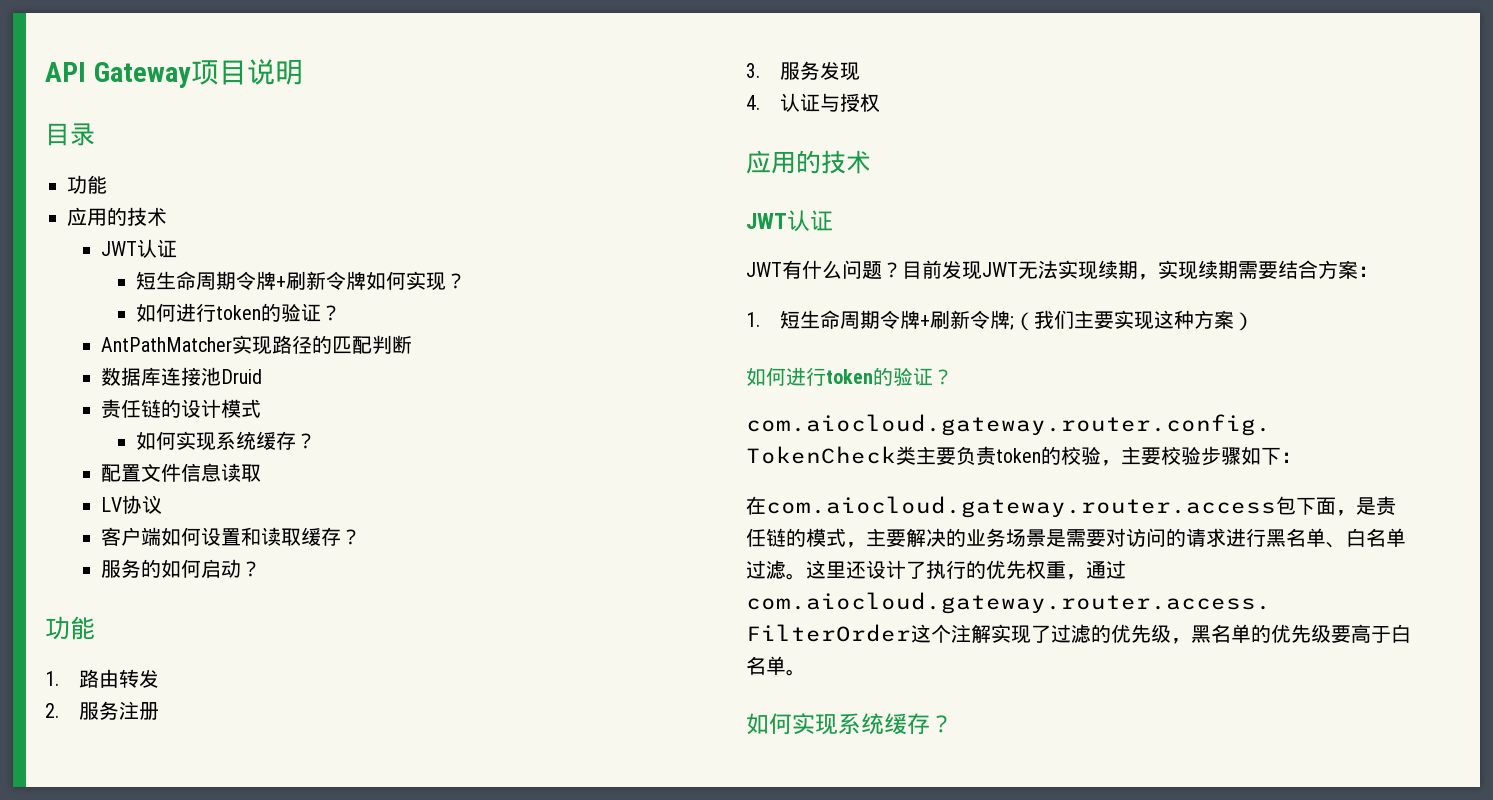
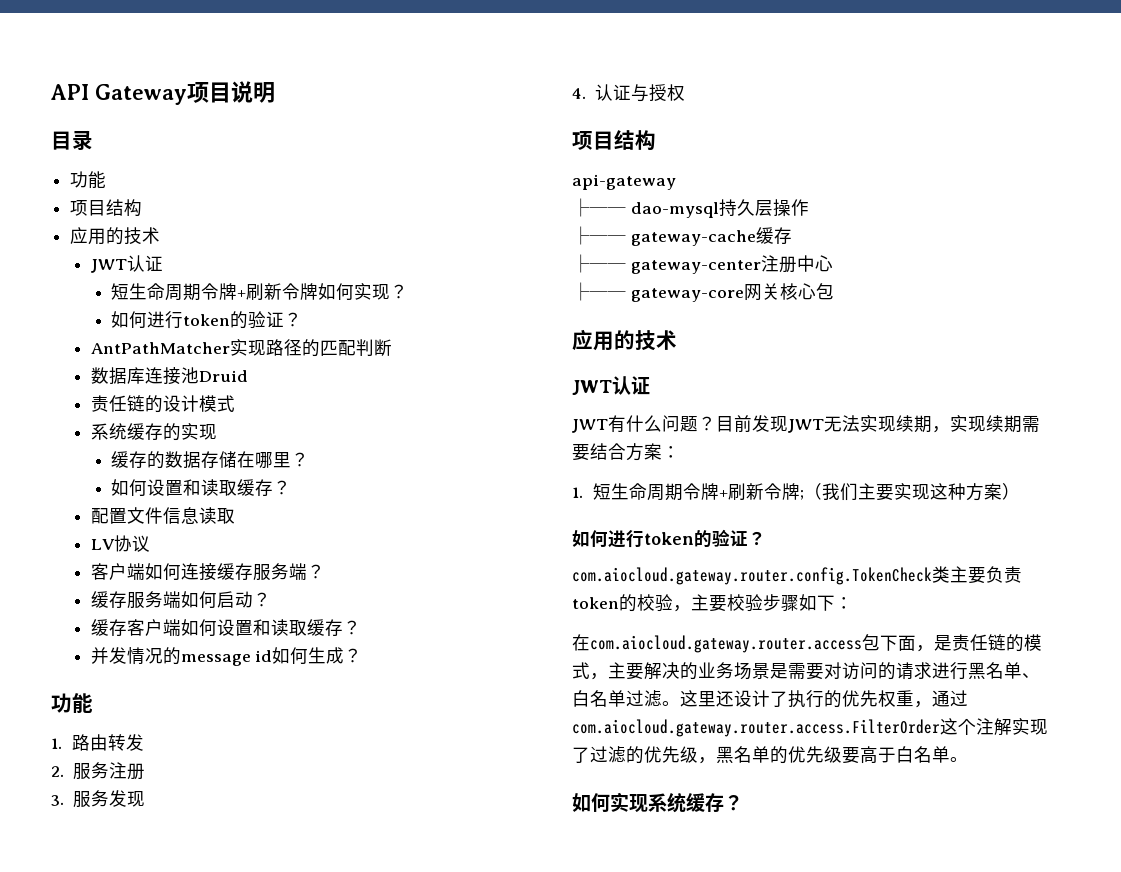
  目录
  功能
+ 项目结构
  责任链的设计模式
- 如何实现系统缓存？
+ 系统缓存的实现
+ 缓存的数据存储在哪里？
+ 如何设置和读取缓存？
- 客户端如何设置和读取缓存？
- 服务的如何启动？
+ 客户端如何连接缓存服务端？
+ 缓存服务端如何启动？
+ 缓存客户端如何设置和读取缓存？
+ 并发情况的message id如何生成？
  4.认证与授权
+ 项目结构
+ api-gateway
+ ├── dao-mysql持久层操作
+ ├── gateway-cache缓存
+ ├── gateway-center注册中心
+ ├── gateway-core网关核心包

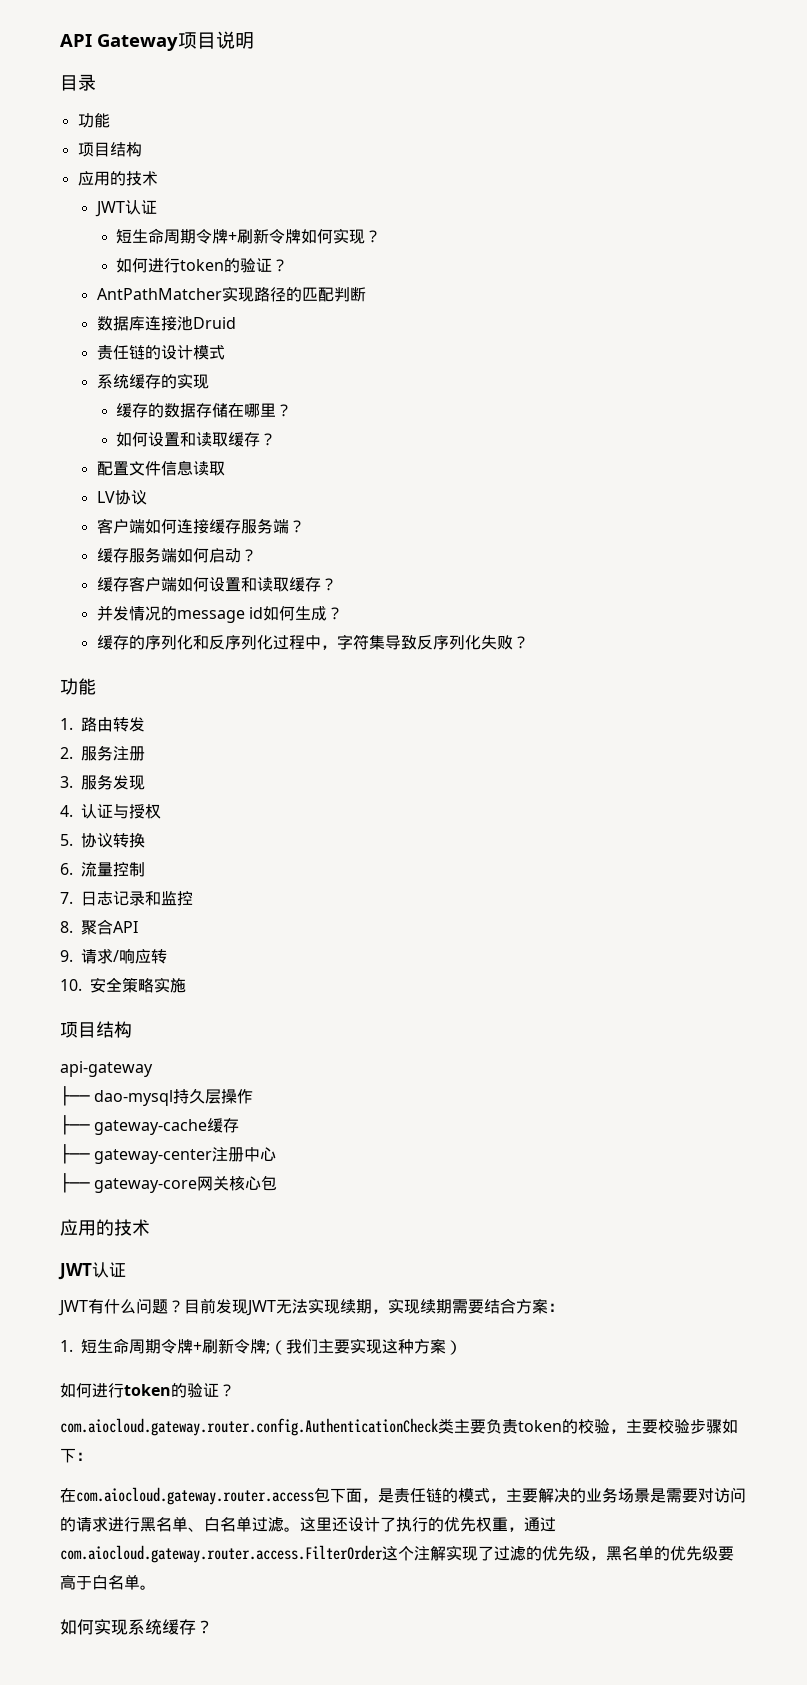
+ 缓存的序列化和反序列化过程中，字符集导致反序列化失败？
+ 5.协议转换
+ 6.流量控制
+ 7.日志记录和监控
+ 8.聚合API
+ 9.请求/响应转
+ 10.安全策略实施
- com.aiocloud.gateway.router.config.TokenCheck类主要负责token的校验，主要校验步骤如下：
+ com.aiocloud.gateway.router.config.AuthenticationCheck类主要负责token的校验，主要校验步骤如下：

